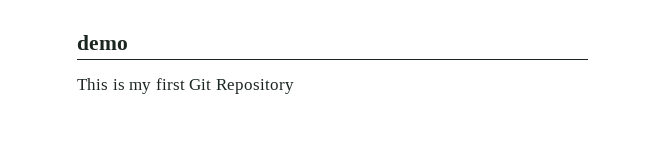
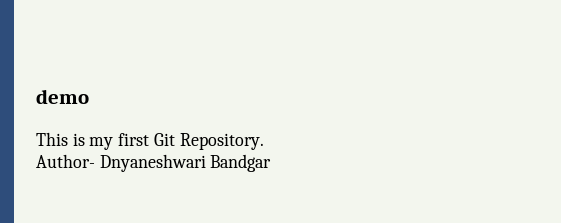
- This is my first Git Repository
+ This is my first Git Repository.
+ Author- Dnyaneshwari Bandgar

